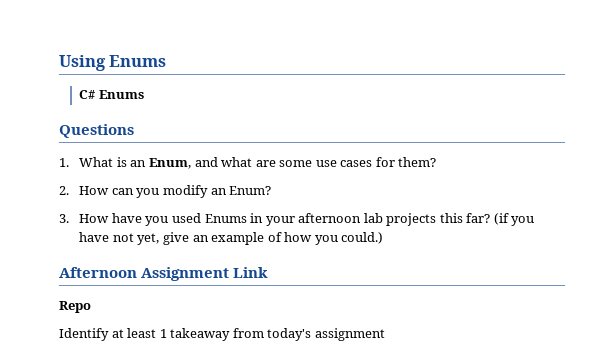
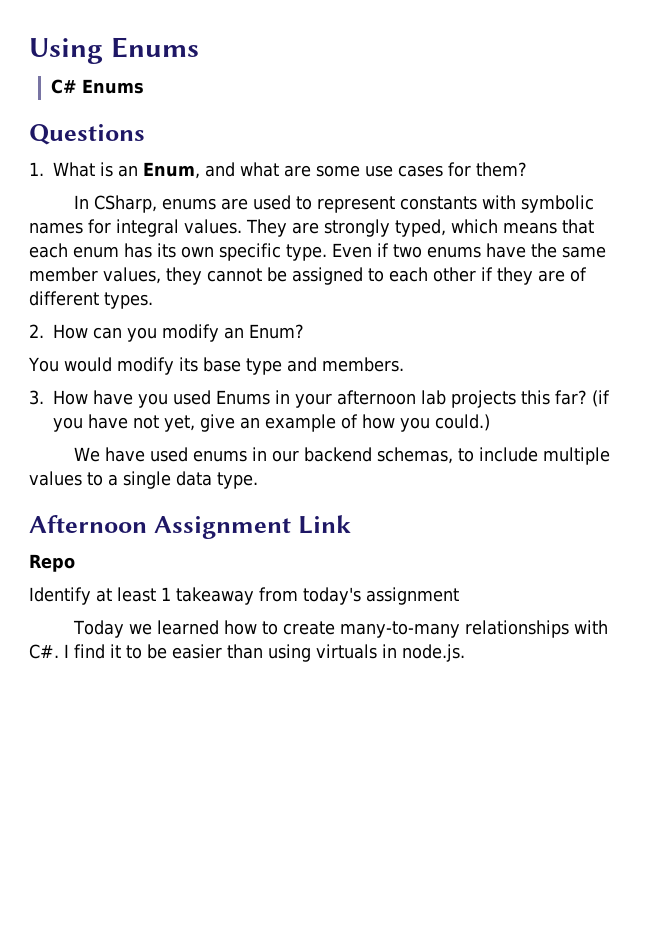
+ In CSharp, enums are used to represent constants with symbolic names for integral values. They are strongly typed, which means that each enum has its own specific type. Even if two enums have the same member values, they cannot be assigned to each other if they are of different types.
+ You would modify its base type and members.
+ We have used enums in our backend schemas, to include multiple values to a single data type.
+ Today we learned how to create many-to-many relationships with C#. I find it to be easier than using virtuals in node.js.

